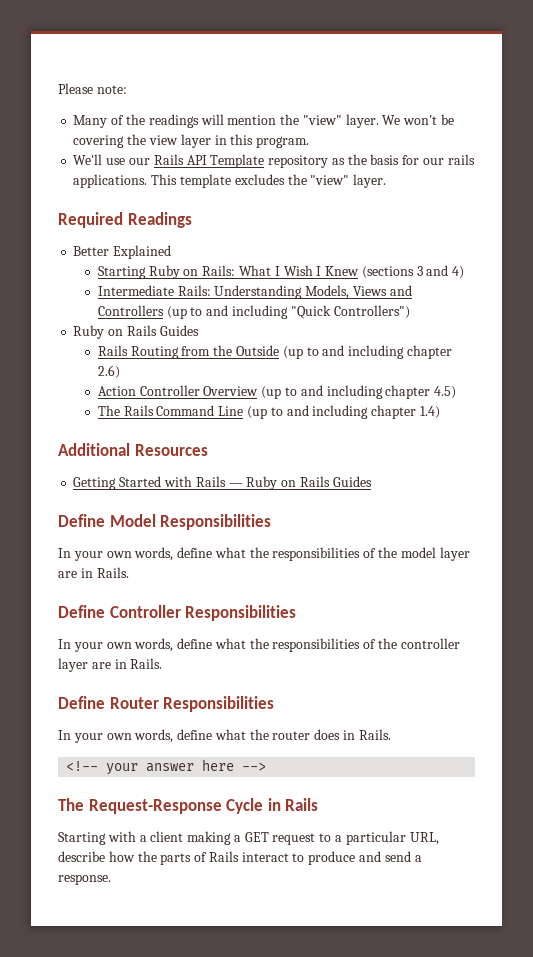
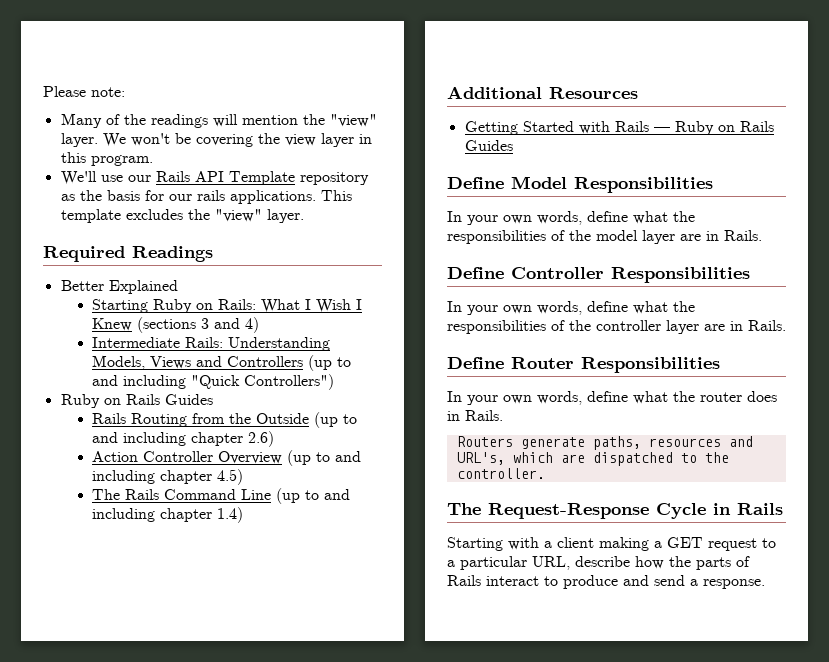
- <!-- your answer here -->
+ Routers generate paths, resources and URL's, which are dispatched to the controller.

